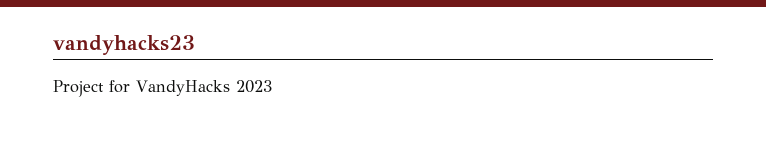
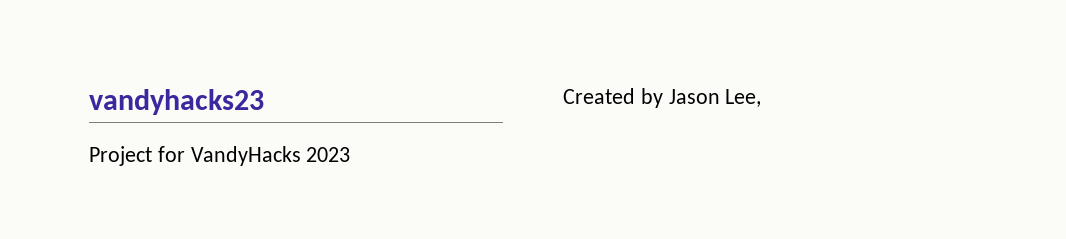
+ Created by Jason Lee,

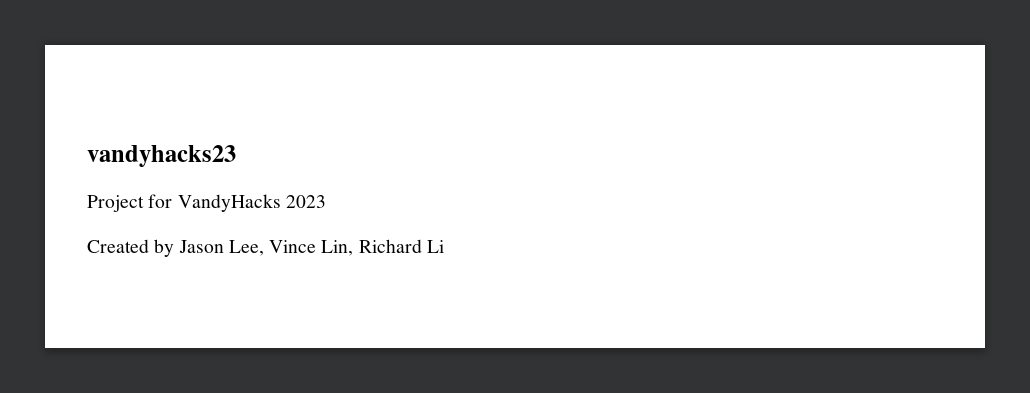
- Created by Jason Lee,
+ Created by Jason Lee, Vince Lin, Richard Li

